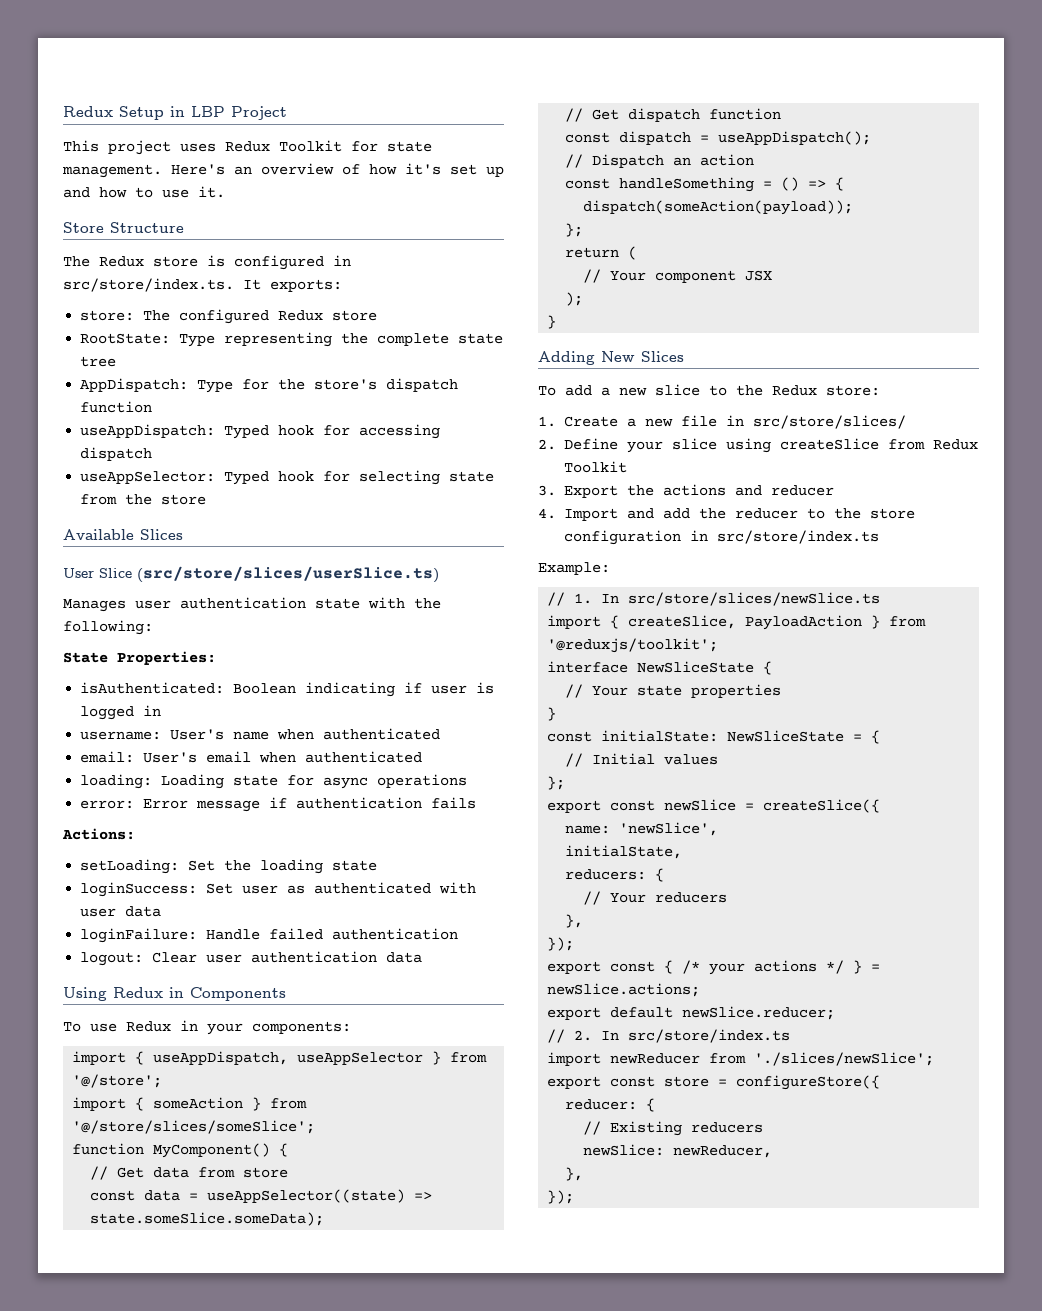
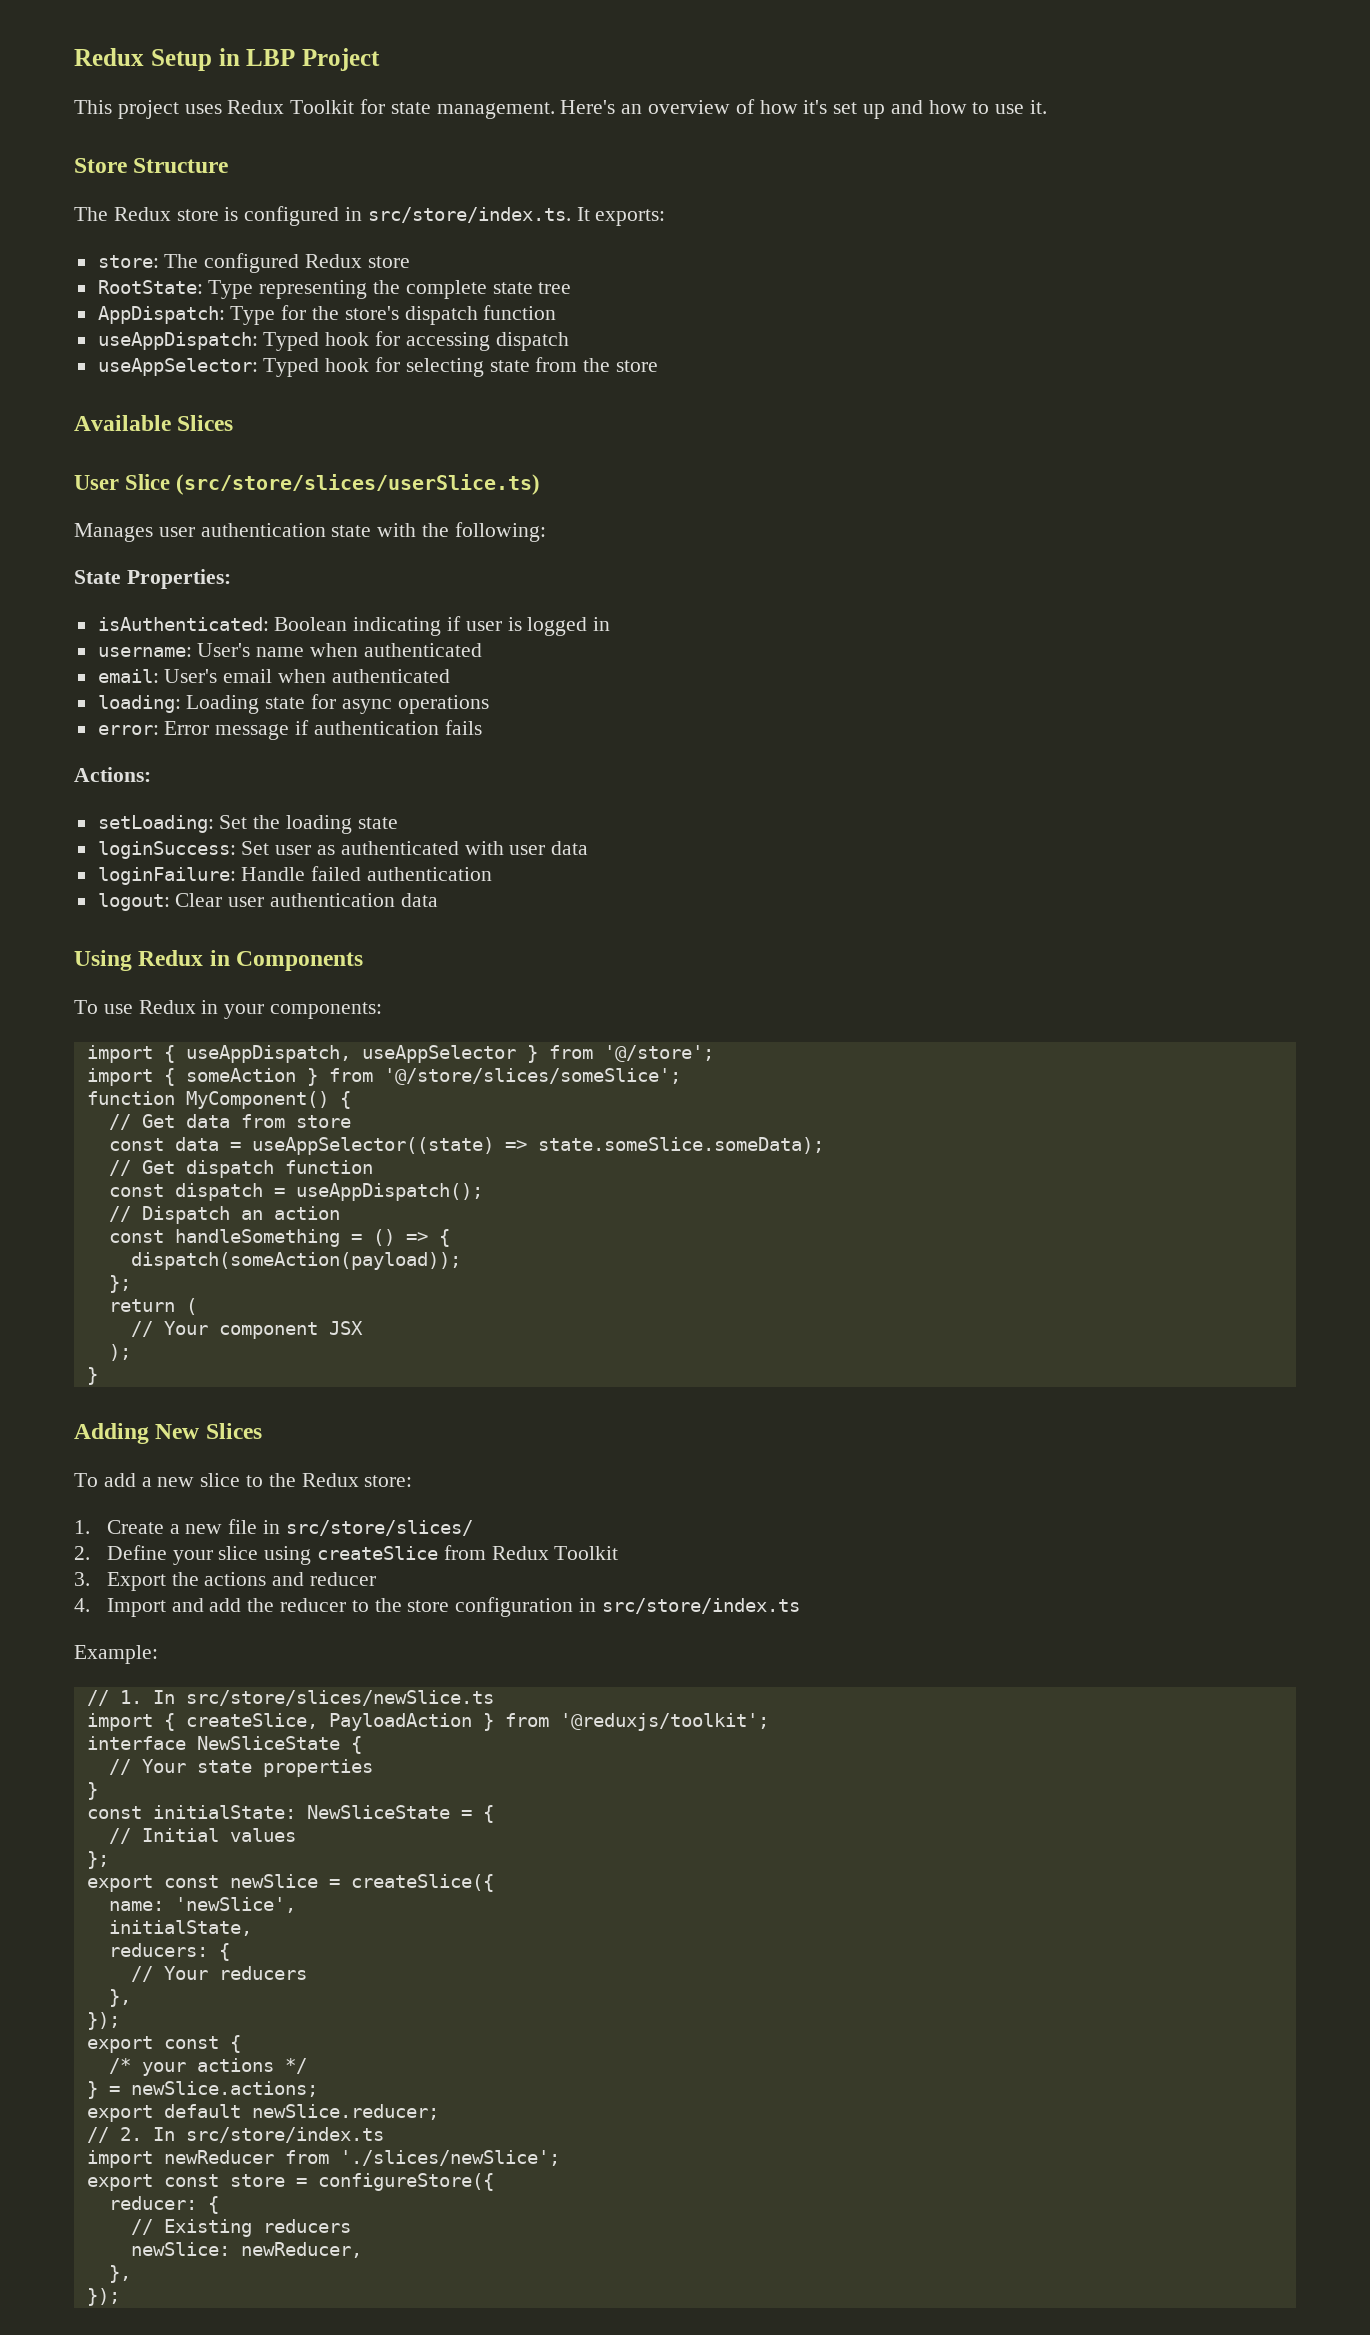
- export const { /* your actions */ } = newSlice.actions;
+ export const {
+ /* your actions */
+ } = newSlice.actions;

